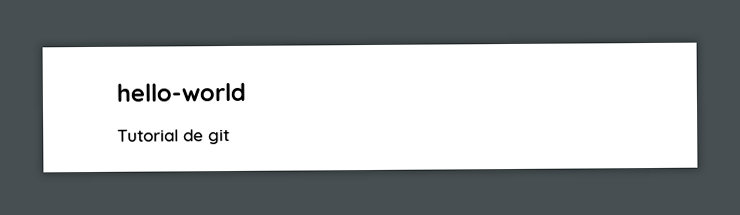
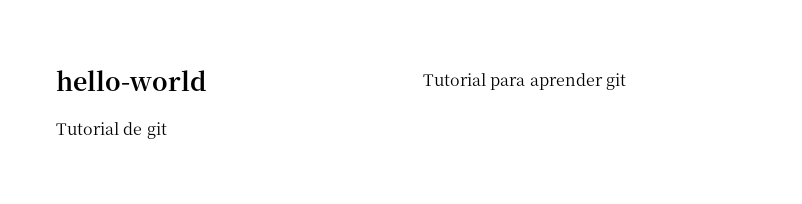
+ Tutorial para aprender git

